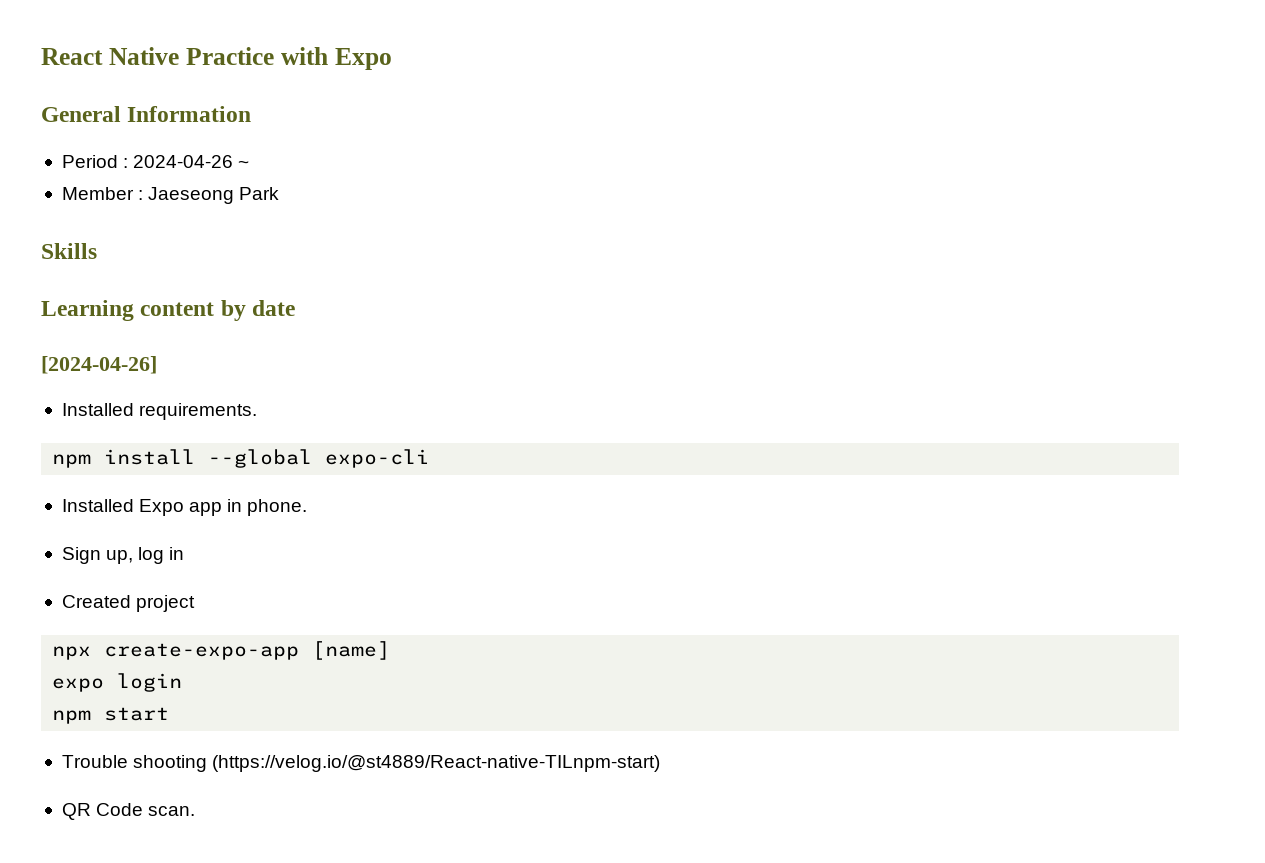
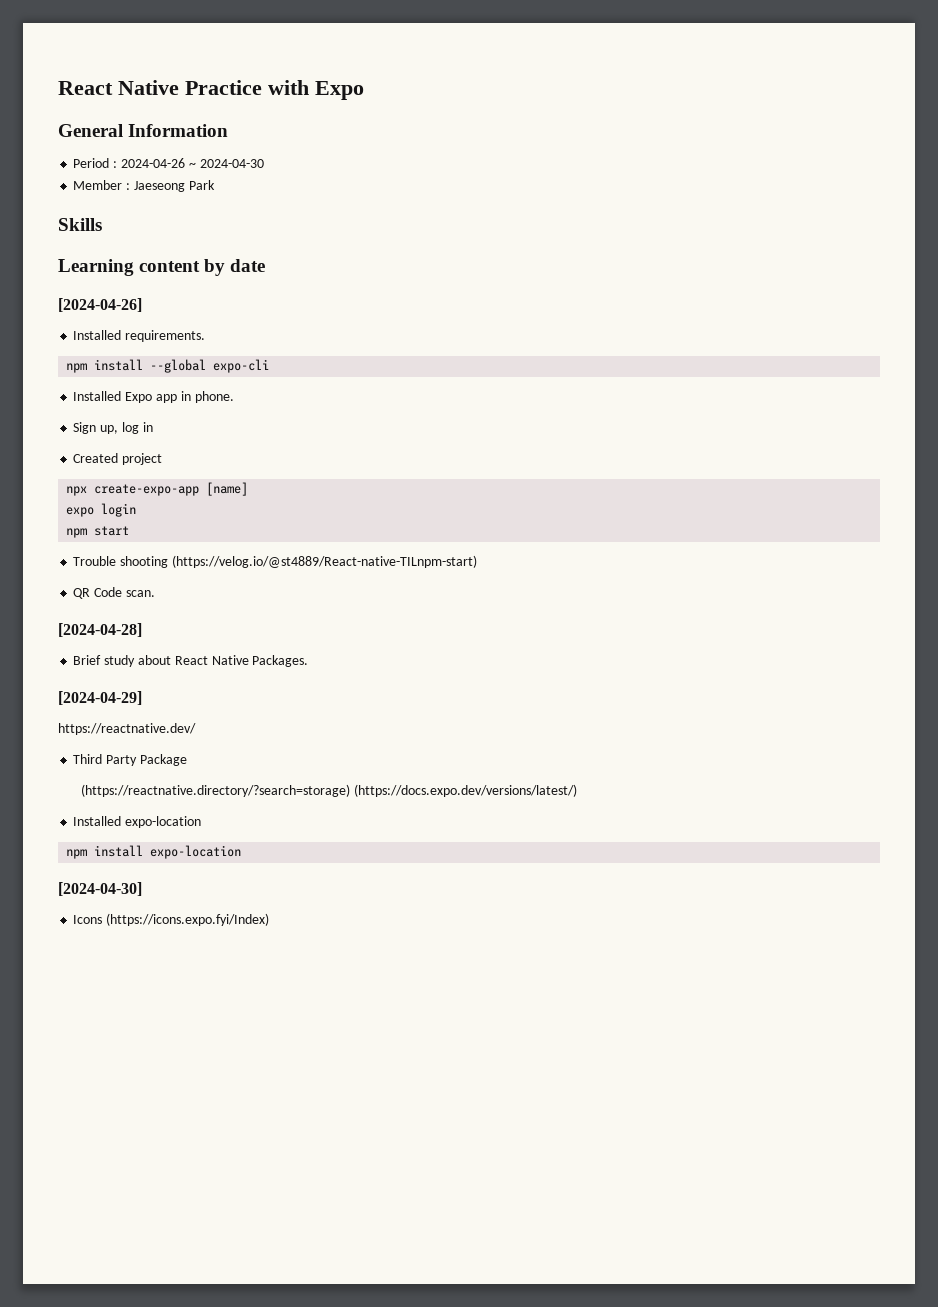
- Period : 2024-04-26 ~
+ Period : 2024-04-26 ~ 2024-04-30
+ [2024-04-28]
+ Brief study about React Native Packages.
+ [2024-04-29]
+ https://reactnative.dev/
+ Third Party Package
+ (https://reactnative.directory/?search=storage) (https://docs.expo.dev/versions/latest/)
+ Installed expo-location
+ npm install expo-location
+ [2024-04-30]
+ Icons (https://icons.expo.fyi/Index)

